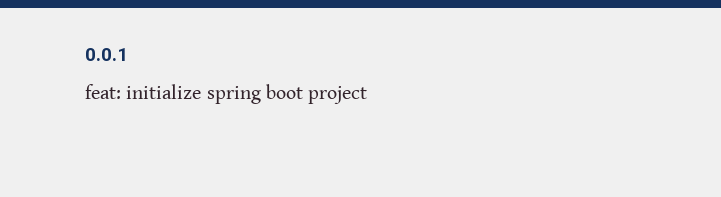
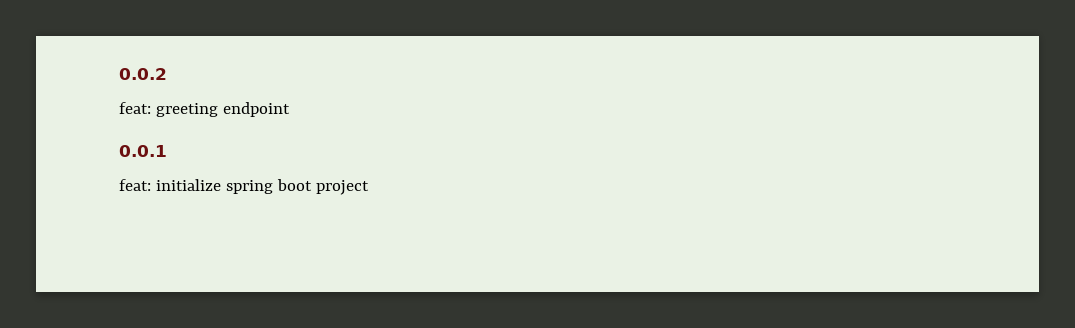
+ 0.0.2
+ feat: greeting endpoint

